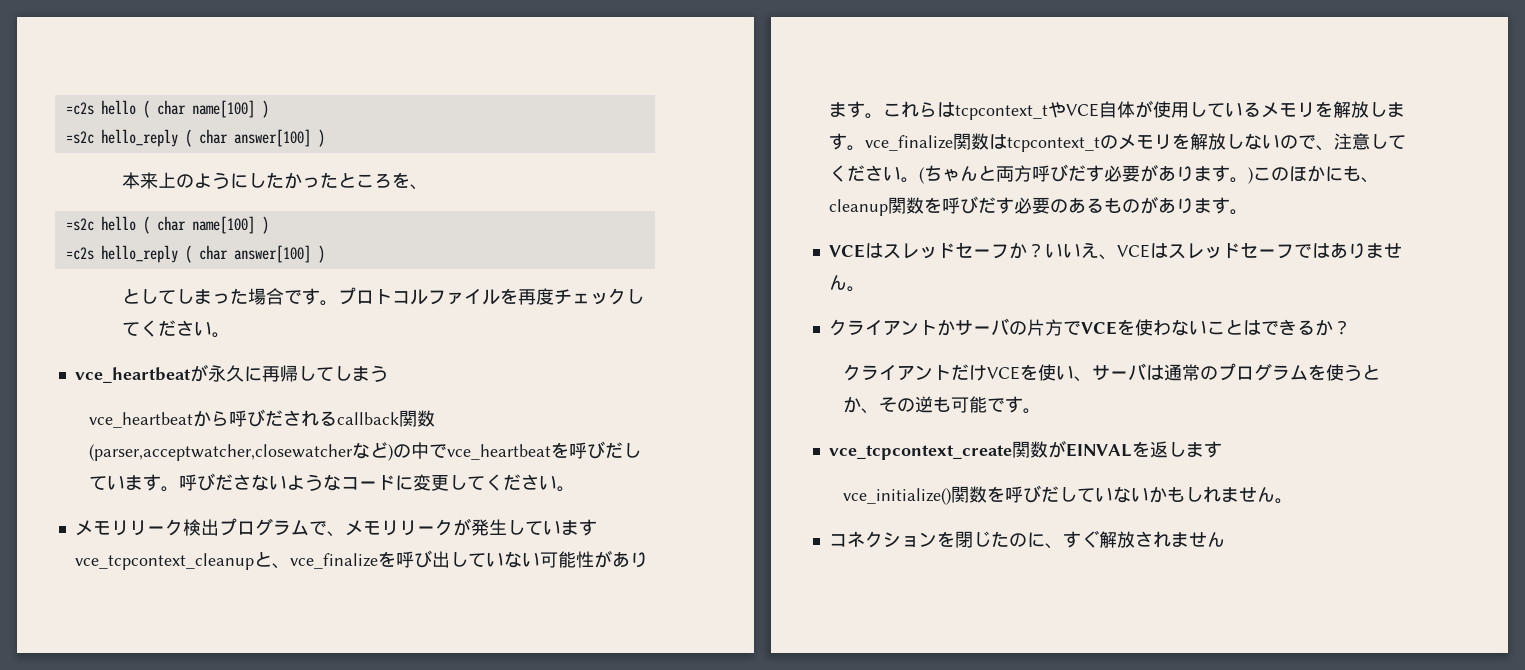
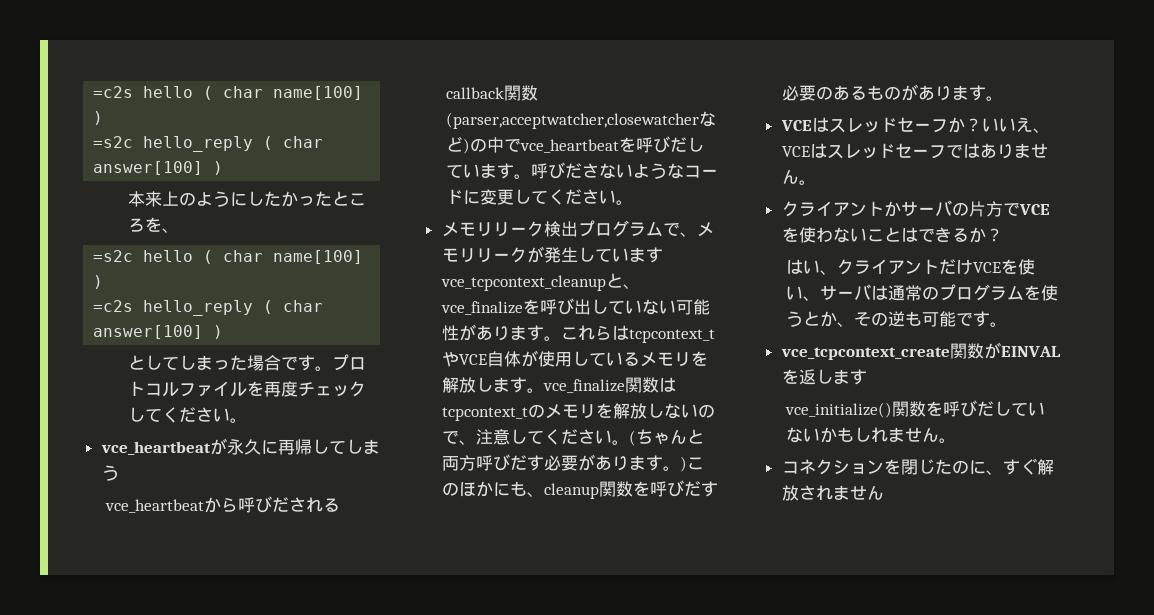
- クライアントだけVCEを使い、サーバは通常のプログラムを使うとか、その逆も可能です。
+ はい、クライアントだけVCEを使い、サーバは通常のプログラムを使うとか、その逆も可能です。

